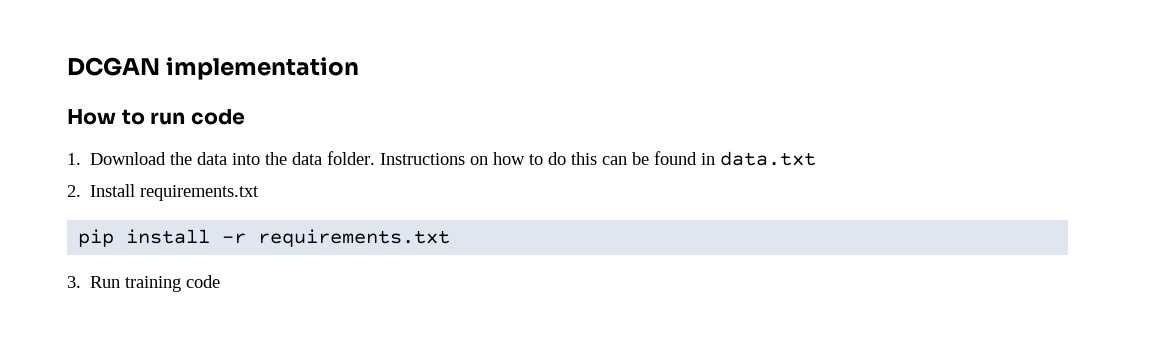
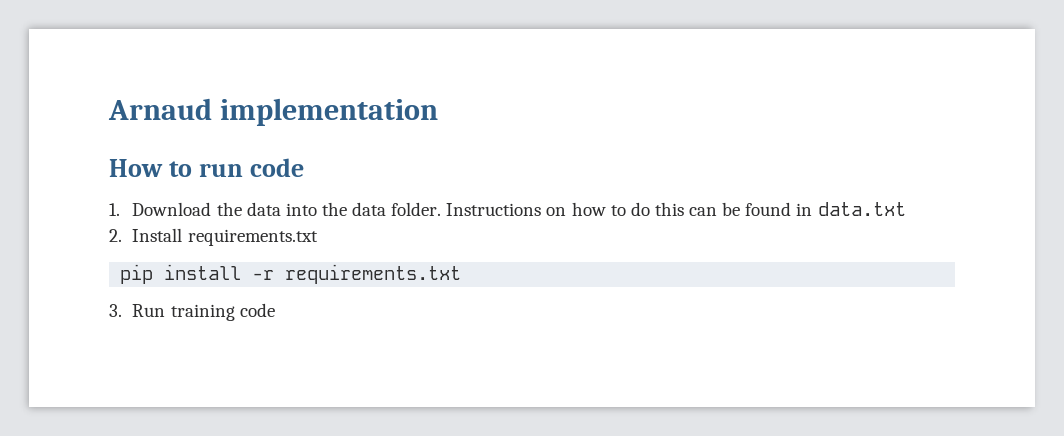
- DCGAN implementation
+ Arnaud implementation

